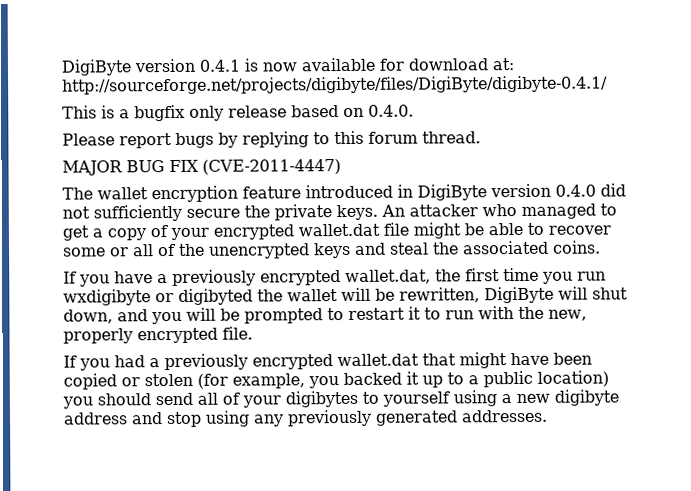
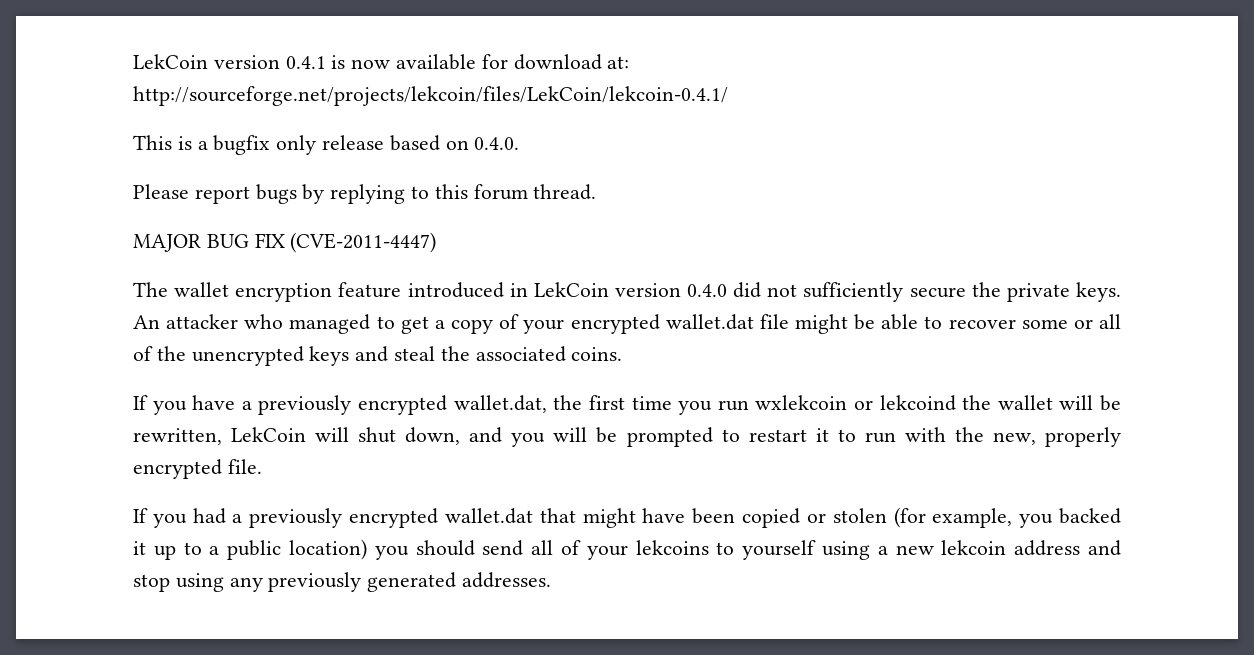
- DigiByte version 0.4.1 is now available for download at: http://sourceforge.net/projects/digibyte/files/DigiByte/digibyte-0.4.1/
+ LekCoin version 0.4.1 is now available for download at: http://sourceforge.net/projects/lekcoin/files/LekCoin/lekcoin-0.4.1/
- The wallet encryption feature introduced in DigiByte version 0.4.0 did not sufficiently secure the private keys.
+ The wallet encryption feature introduced in LekCoin version 0.4.0 did not sufficiently secure the private keys.
- If you have a previously encrypted wallet.dat, the first time you run wxdigibyte or digibyted the wallet will be rewritten, DigiByte will shut down, and you will be prompted to restart it to run with the new, properly encrypted file.
+ If you have a previously encrypted wallet.dat, the first time you run wxlekcoin or lekcoind the wallet will be rewritten, LekCoin will shut down, and you will be prompted to restart it to run with the new, properly encrypted file.
- If you had a previously encrypted wallet.dat that might have been copied or stolen (for example, you backed it up to a public location) you should send all of your digibytes to yourself using a new digibyte address and stop using any previously generated addresses.
+ If you had a previously encrypted wallet.dat that might have been copied or stolen (for example, you backed it up to a public location) you should send all of your lekcoins to yourself using a new lekcoin address and stop using any previously generated addresses.

